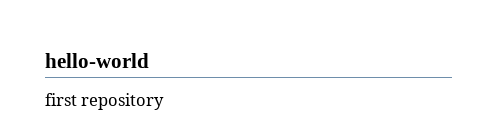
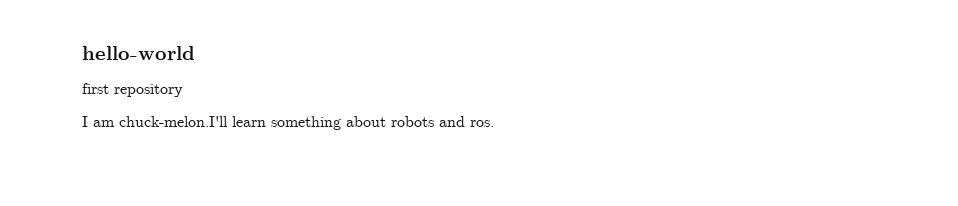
+ I am chuck-melon.I'll learn something about robots and ros.

